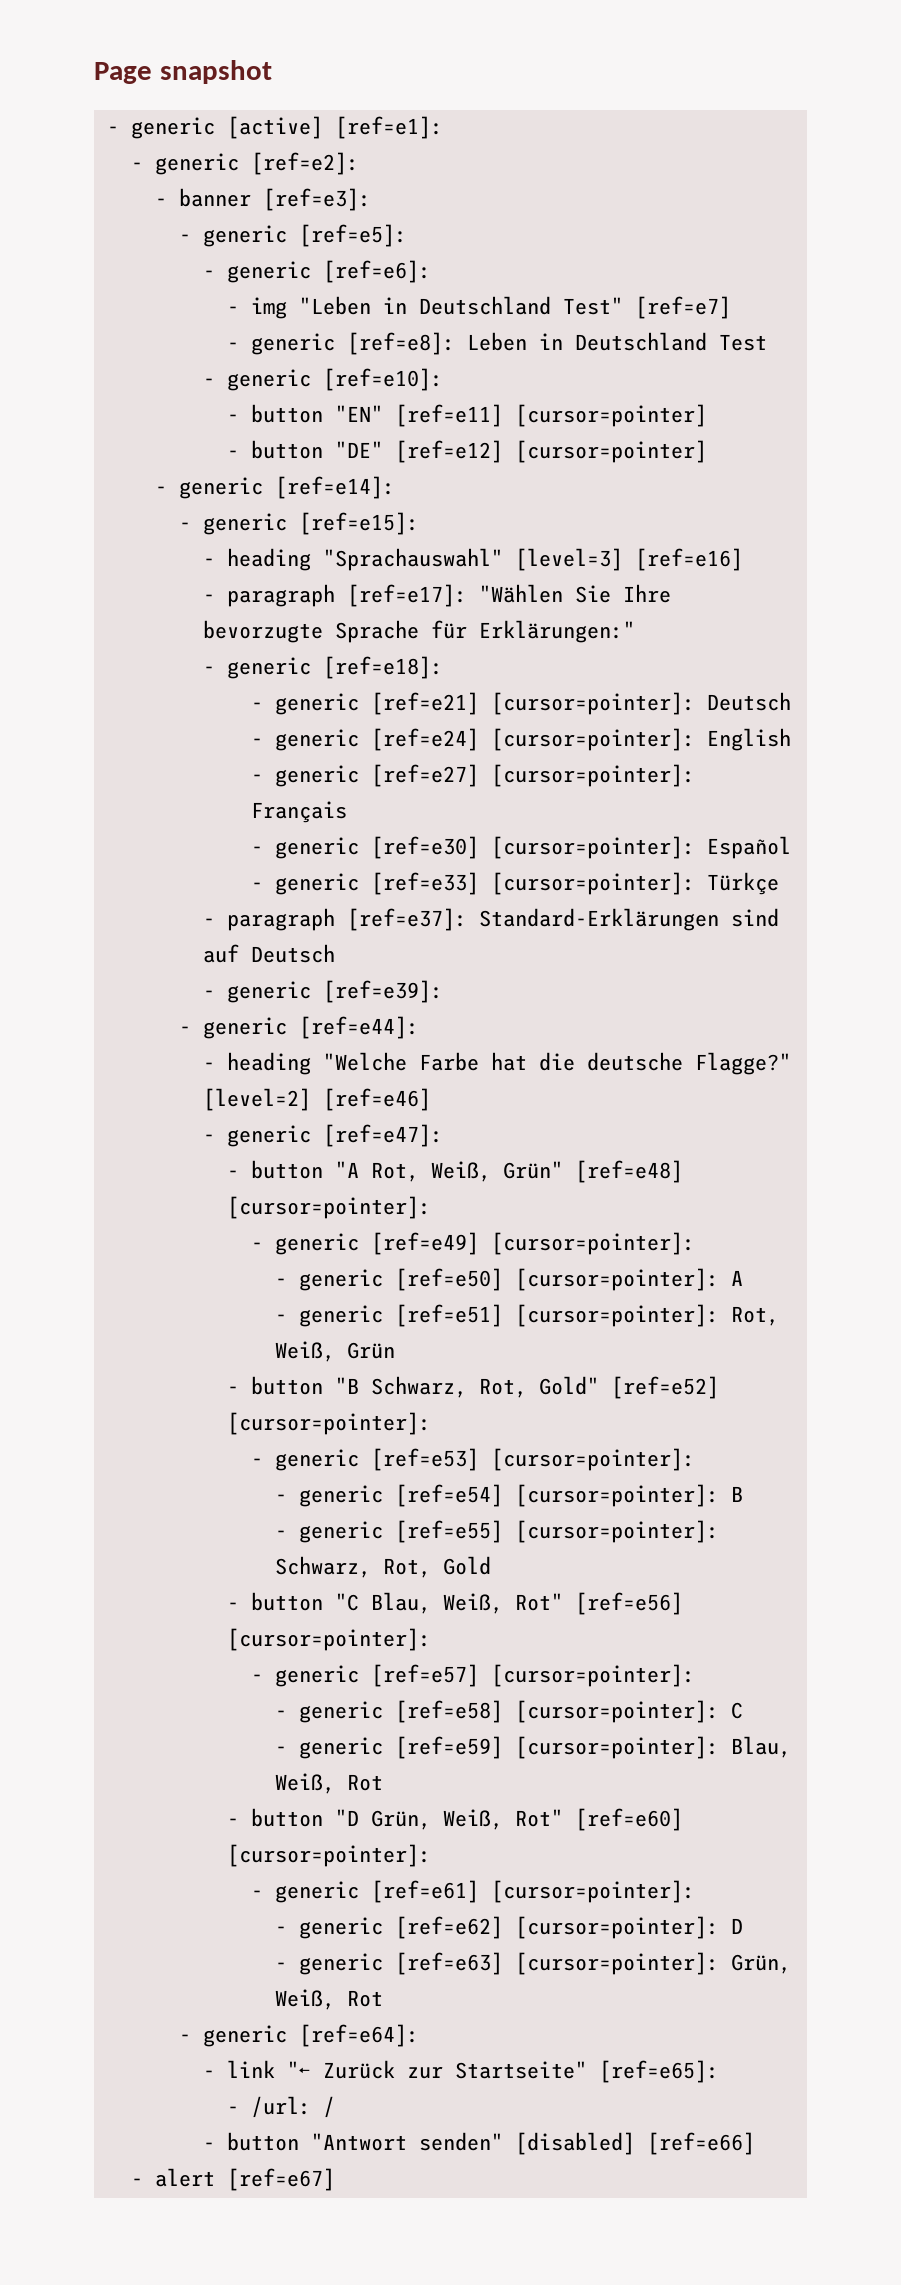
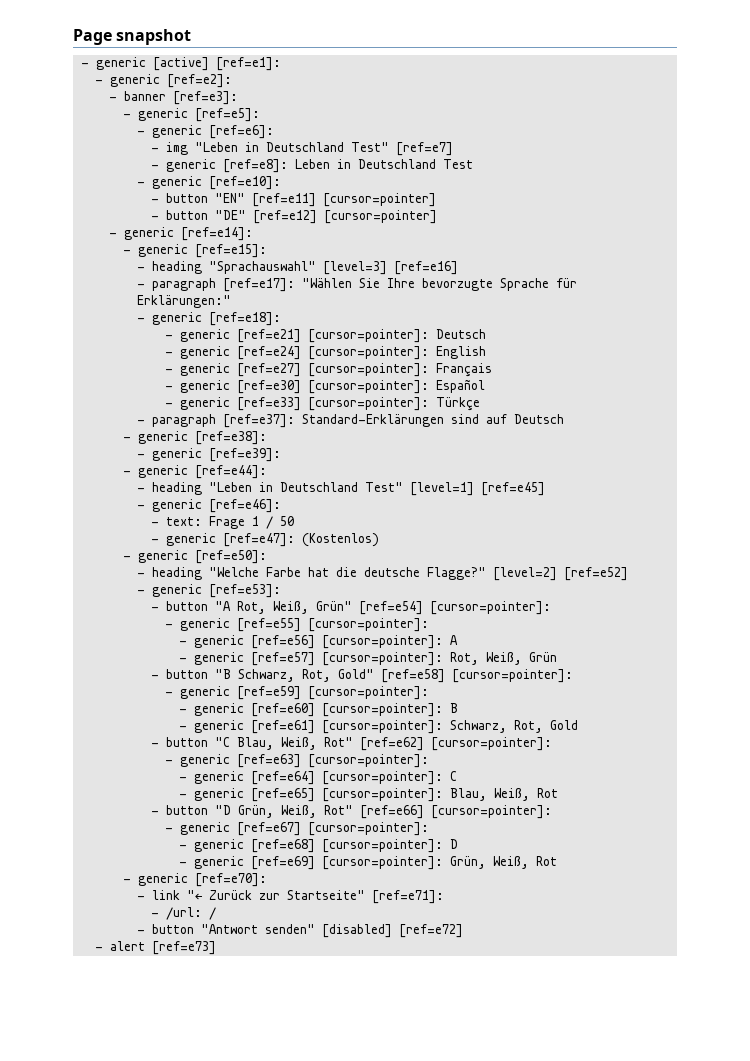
+ - generic [ref=e38]:
+ - heading "Leben in Deutschland Test" [level=1] [ref=e45]
+ - generic [ref=e46]:
+ - text: Frage 1 / 50
+ - generic [ref=e47]: (Kostenlos)
+ - generic [ref=e50]:
- [level=2] [ref=e46]
- - generic [ref=e47]:
+ [level=2] [ref=e52]
+ - generic [ref=e53]:
- - button "A Rot, Weiß, Grün" [ref=e48] [cursor=pointer]:
- - generic [ref=e49] [cursor=pointer]:
- - generic [ref=e50] [cursor=pointer]: A
+ - button "A Rot, Weiß, Grün" [ref=e54] [cursor=pointer]:
+ - generic [ref=e55] [cursor=pointer]:
+ - generic [ref=e56] [cursor=pointer]: A
- - generic [ref=e51] [cursor=pointer]: Rot, Weiß, Grün
+ - generic [ref=e57] [cursor=pointer]: Rot, Weiß, Grün
- - button "B Schwarz, Rot, Gold" [ref=e52] [cursor=pointer]:
- - generic [ref=e53] [cursor=pointer]:
- - generic [ref=e54] [cursor=pointer]: B
+ - button "B Schwarz, Rot, Gold" [ref=e58] [cursor=pointer]:
+ - generic [ref=e59] [cursor=pointer]:
+ - generic [ref=e60] [cursor=pointer]: B
- - generic [ref=e55] [cursor=pointer]: Schwarz, Rot, Gold
+ - generic [ref=e61] [cursor=pointer]: Schwarz, Rot, Gold
- - button "C Blau, Weiß, Rot" [ref=e56] [cursor=pointer]:
- - generic [ref=e57] [cursor=pointer]:
- - generic [ref=e58] [cursor=pointer]: C
+ - button "C Blau, Weiß, Rot" [ref=e62] [cursor=pointer]:
+ - generic [ref=e63] [cursor=pointer]:
+ - generic [ref=e64] [cursor=pointer]: C
- - generic [ref=e59] [cursor=pointer]: Blau, Weiß, Rot
+ - generic [ref=e65] [cursor=pointer]: Blau, Weiß, Rot
- - button "D Grün, Weiß, Rot" [ref=e60] [cursor=pointer]:
- - generic [ref=e61] [cursor=pointer]:
- - generic [ref=e62] [cursor=pointer]: D
+ - button "D Grün, Weiß, Rot" [ref=e66] [cursor=pointer]:
+ - generic [ref=e67] [cursor=pointer]:
+ - generic [ref=e68] [cursor=pointer]: D
- - generic [ref=e63] [cursor=pointer]: Grün, Weiß, Rot
+ - generic [ref=e69] [cursor=pointer]: Grün, Weiß, Rot
- - generic [ref=e64]:
+ - generic [ref=e70]:
- - link "← Zurück zur Startseite" [ref=e65]:
+ - link "← Zurück zur Startseite" [ref=e71]:
- - button "Antwort senden" [disabled] [ref=e66]
+ - button "Antwort senden" [disabled] [ref=e72]
- - alert [ref=e67]
+ - alert [ref=e73]

